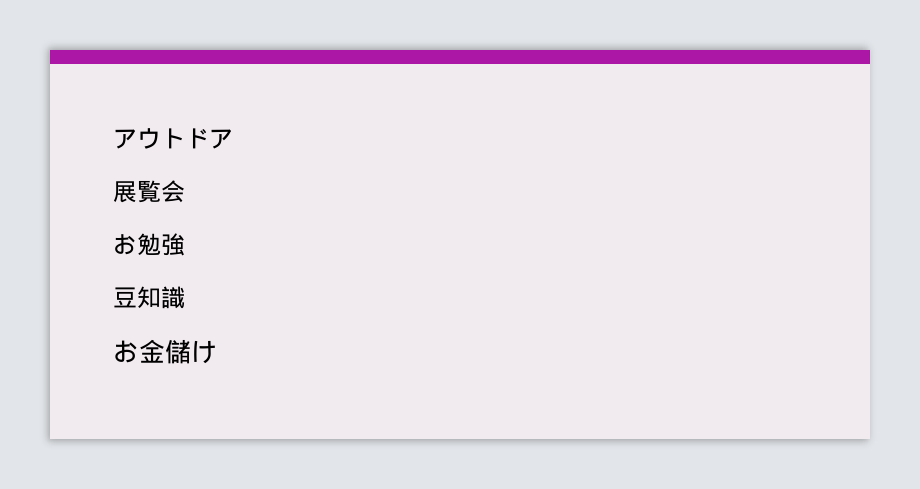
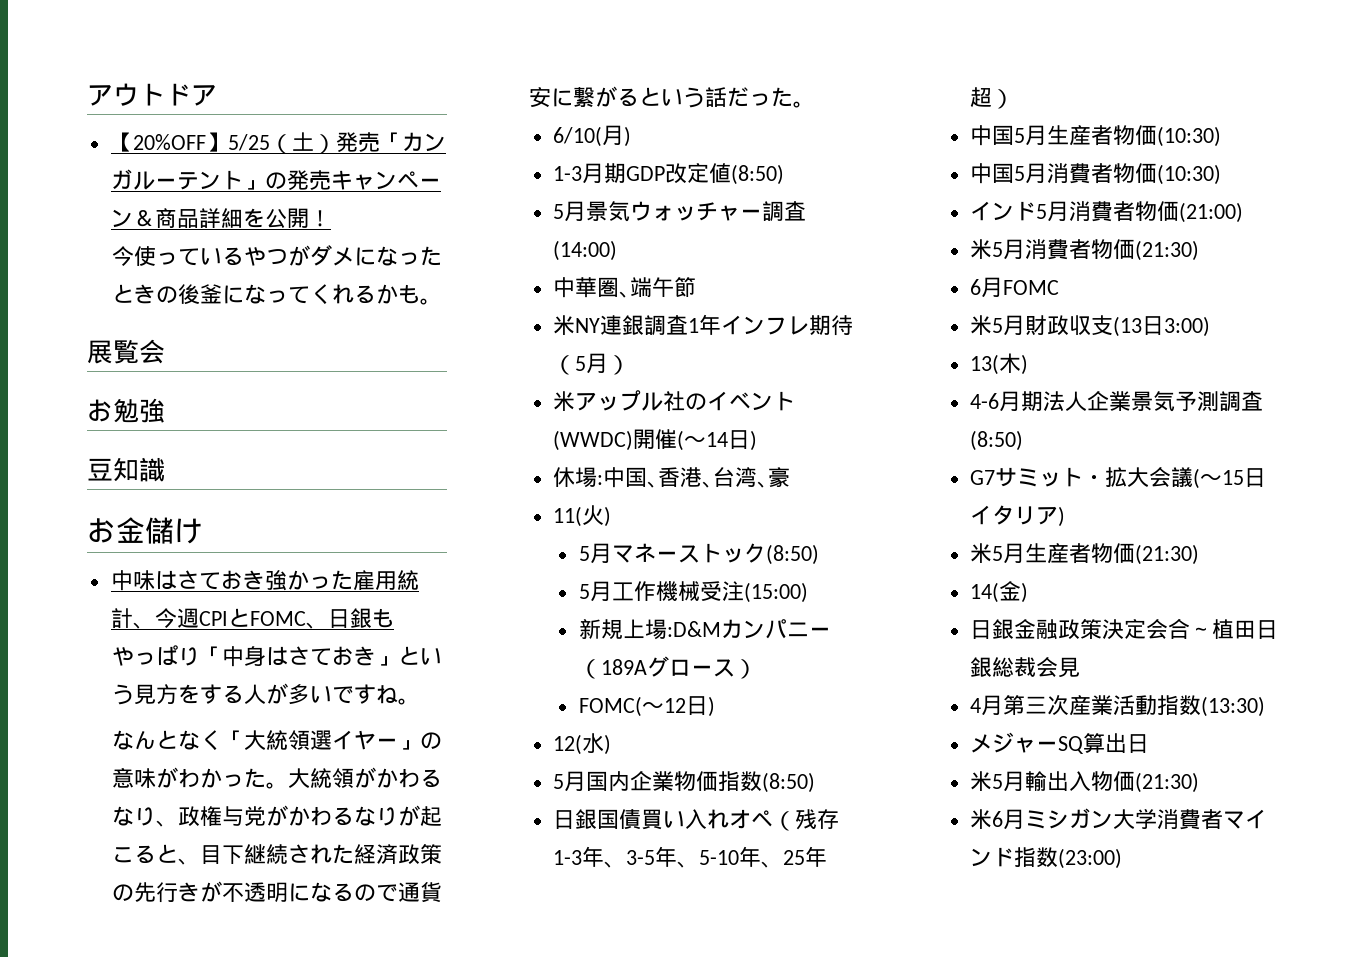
+ 【20%OFF】5/25（土）発売「カンガルーテント」の発売キャンペーン＆商品詳細を公開！
+ 今使っているやつがダメになったときの後釜になってくれるかも。
+ 中味はさておき強かった雇用統計、今週CPIとFOMC、日銀も
+ やっぱり「中身はさておき」という見方をする人が多いですね。
+ なんとなく「大統領選イヤー」の意味がわかった。大統領がかわるなり、政権与党がかわるなりが起こると、目下継続された経済政策の先行きが不透明になるので通貨安に繋がるという話だった。
+ 6/10(月)
+ 1-3月期GDP改定値(8:50)
+ 5月景気ウォッチャー調査(14:00)
+ 中華圏､端午節
+ 米NY連銀調査1年インフレ期待（5月）
+ 米アップル社のイベント(WWDC)開催(〜14日)
+ 休場:中国､香港､台湾､豪
+ 11(火)
+ 5月マネーストック(8:50)
+ 5月工作機械受注(15:00)
+ 新規上場:D&Mカンパニー（189Aグロース）
+ FOMC(〜12日)
+ 12(水)
+ 5月国内企業物価指数(8:50)
+ 日銀国債買い入れオペ（残存1-3年、3-5年、5-10年、25年超）
+ 中国5月生産者物価(10:30)
+ 中国5月消費者物価(10:30)
+ インド5月消費者物価(21:00)
+ 米5月消費者物価(21:30)
+ 6月FOMC
+ 米5月財政収支(13日3:00)
+ 13(木)
+ 4-6月期法人企業景気予測調査(8:50)
+ G7サミット・拡大会議(〜15日イタリア)
+ 米5月生産者物価(21:30)
+ 14(金)
+ 日銀金融政策決定会合～植田日銀総裁会見
+ 4月第三次産業活動指数(13:30)
+ メジャーSQ算出日
+ 米5月輸出入物価(21:30)
+ 米6月ミシガン大学消費者マインド指数(23:00)

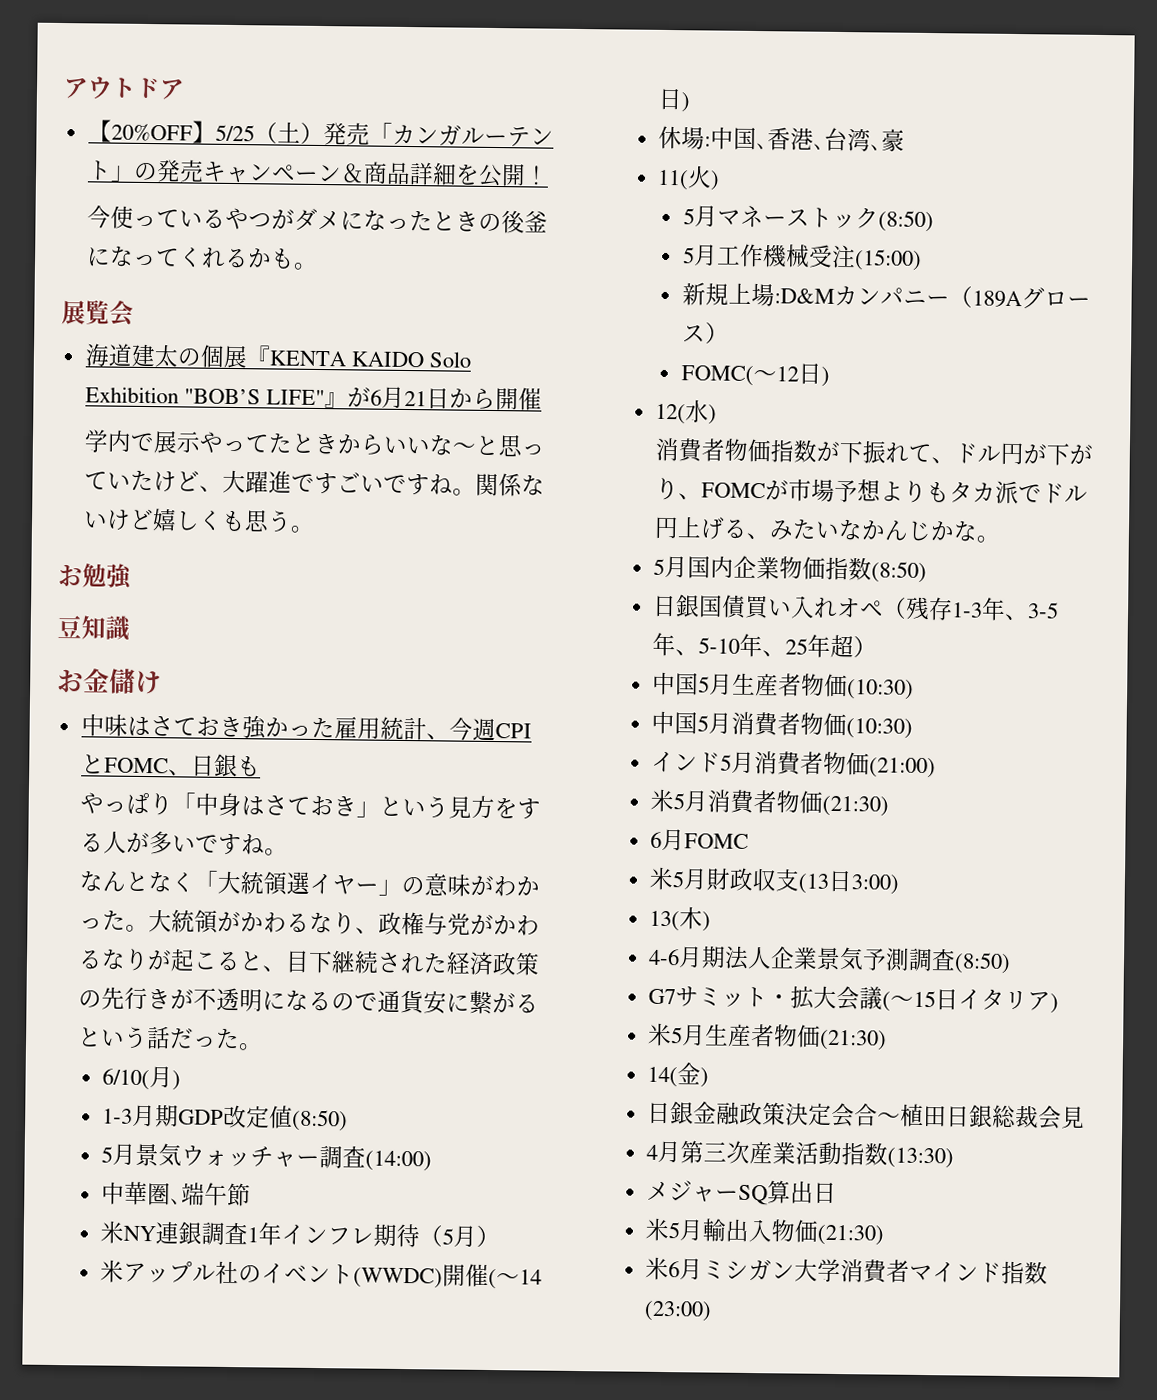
+ 海道建太の個展『KENTA KAIDO Solo Exhibition "BOB’S LIFE"』が6月21日から開催
+ 学内で展示やってたときからいいな〜と思っていたけど、大躍進ですごいですね。関係ないけど嬉しくも思う。
+ 消費者物価指数が下振れて、ドル円が下がり、FOMCが市場予想よりもタカ派でドル円上げる、みたいなかんじかな。

